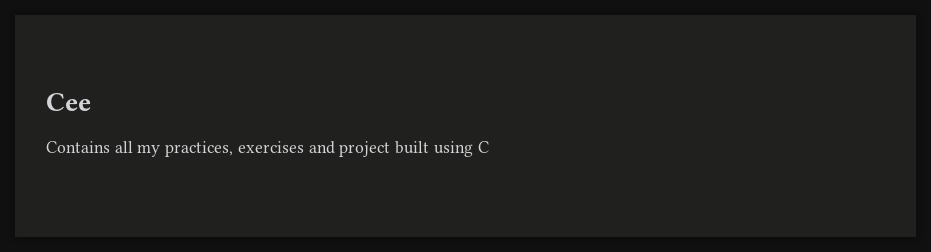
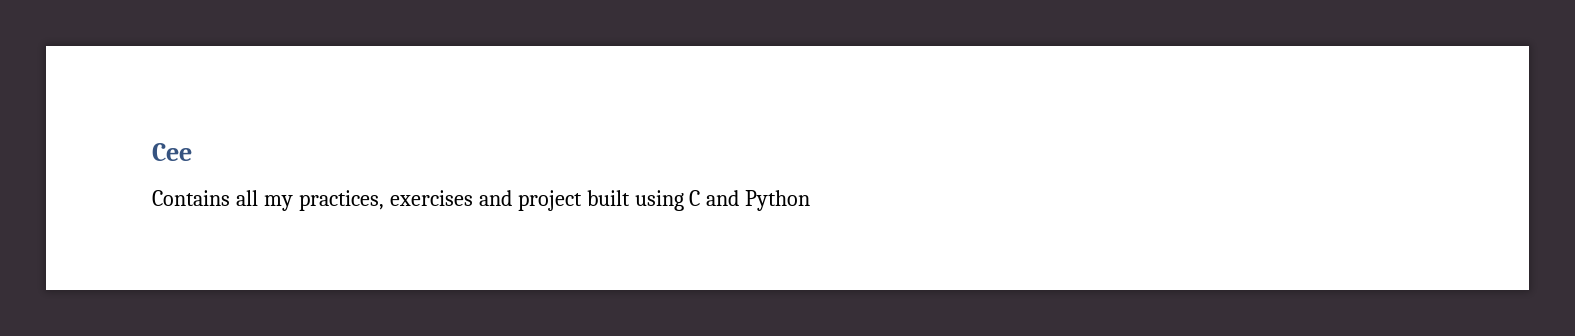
- Contains all my practices, exercises and project built using C
+ Contains all my practices, exercises and project built using C and Python

